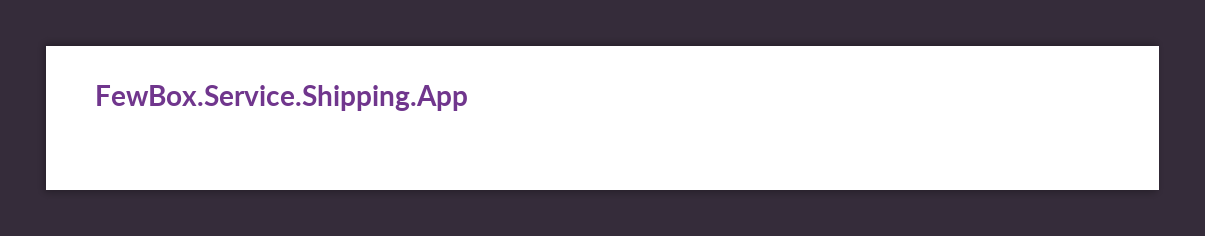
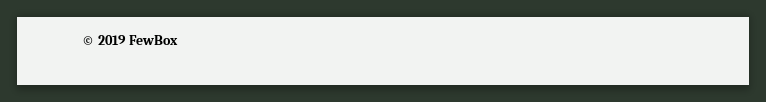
- FewBox.Service.Shipping.App
+ © 2019 FewBox

